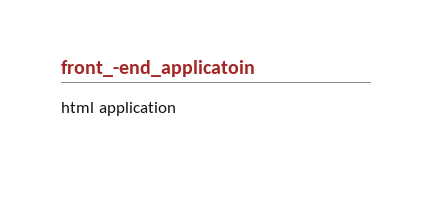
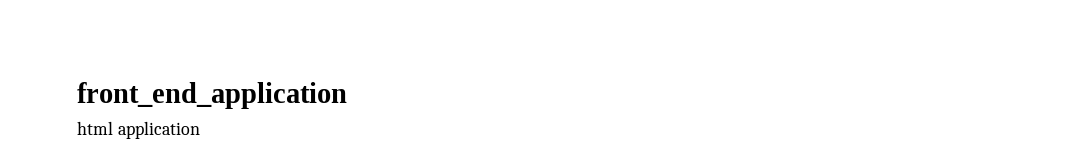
- front_-end_applicatoin
+ front_end_application

